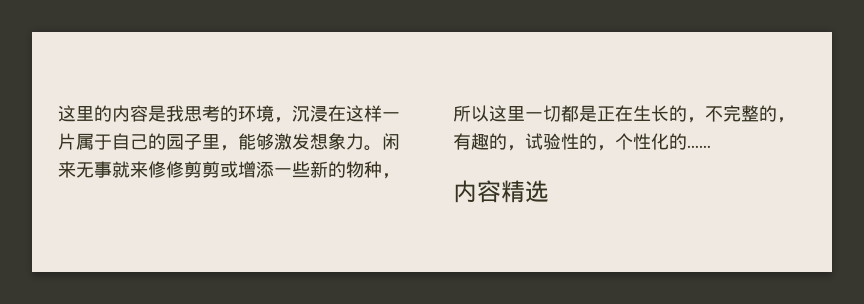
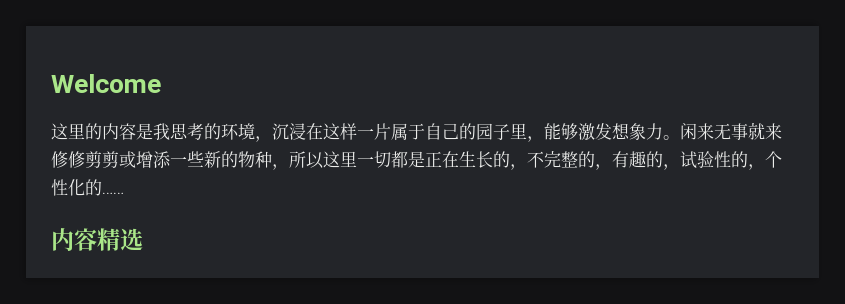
+ Welcome

